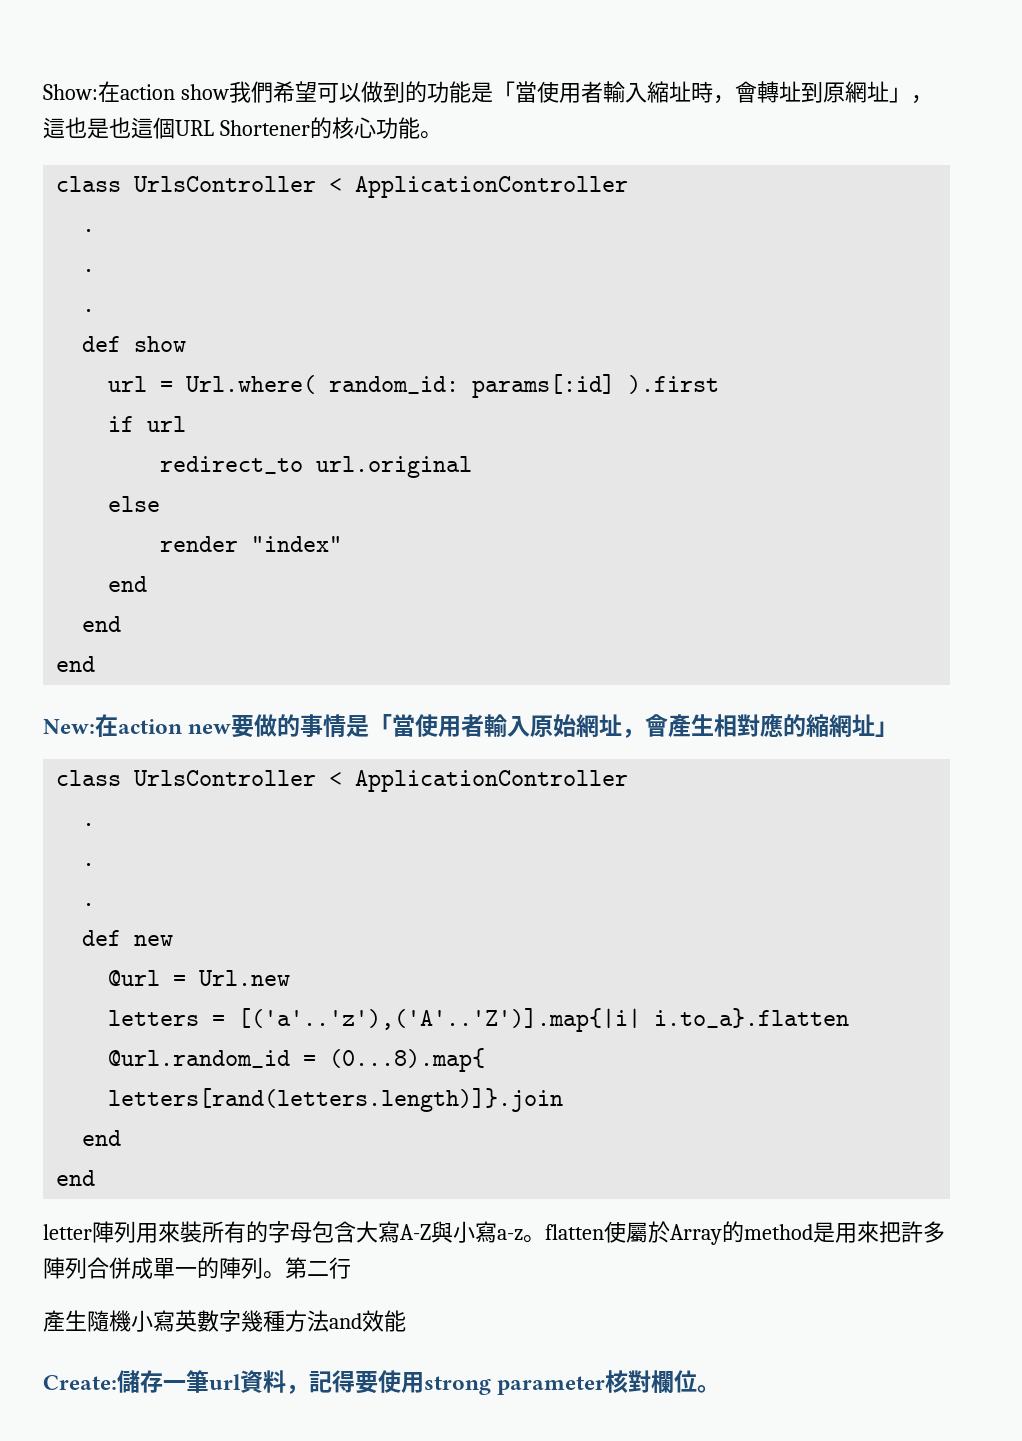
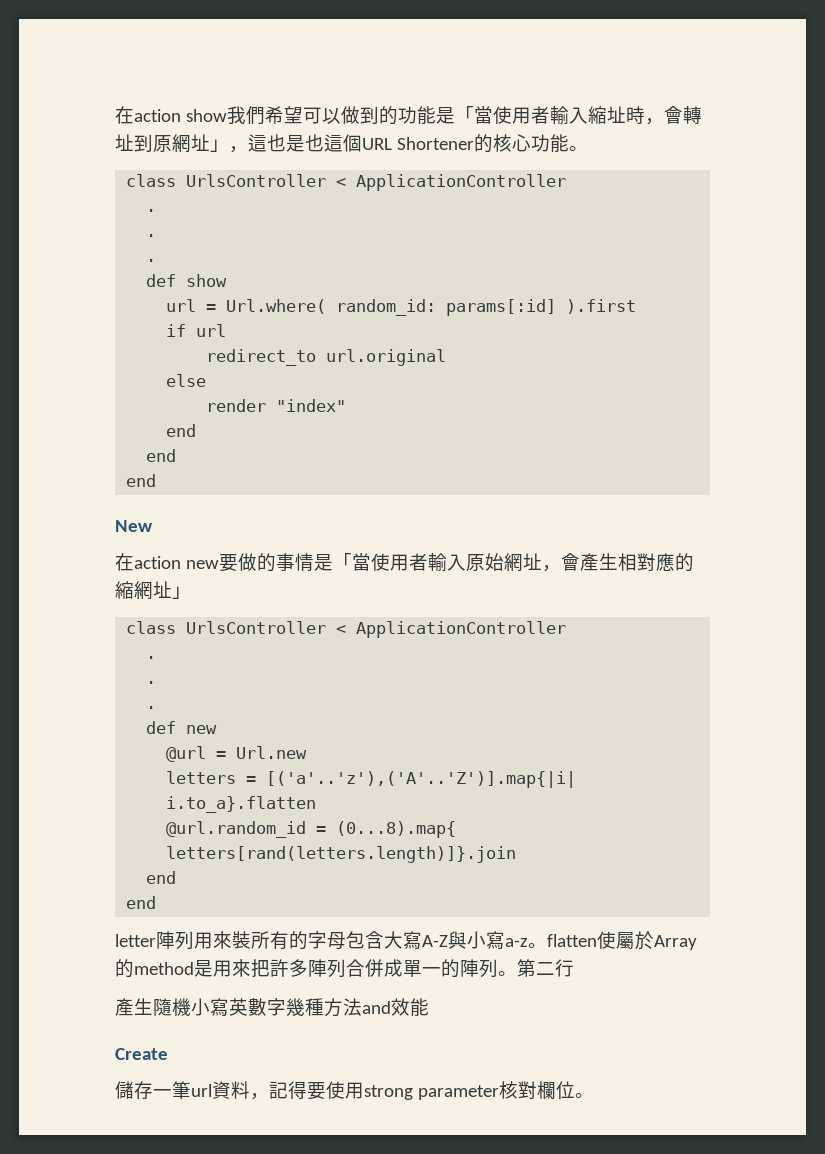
- Show:在action show我們希望可以做到的功能是「當使用者輸入縮址時，會轉址到原網址」，這也是也這個URL Shortener的核心功能。
+ 在action show我們希望可以做到的功能是「當使用者輸入縮址時，會轉址到原網址」，這也是也這個URL Shortener的核心功能。
- New:在action new要做的事情是「當使用者輸入原始網址，會產生相對應的縮網址」
+ New
+ 在action new要做的事情是「當使用者輸入原始網址，會產生相對應的縮網址」
- Create:儲存一筆url資料，記得要使用strong parameter核對欄位。
+ Create
+ 儲存一筆url資料，記得要使用strong parameter核對欄位。

